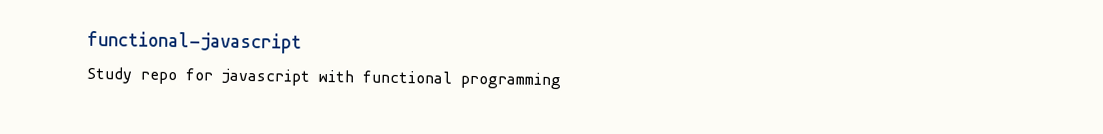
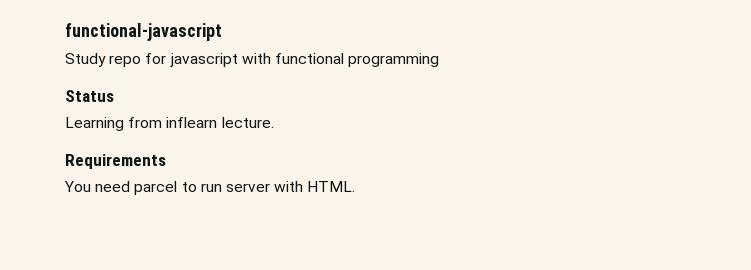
+ Status
+ Learning from inflearn lecture.
+ Requirements
+ You need parcel to run server with HTML.

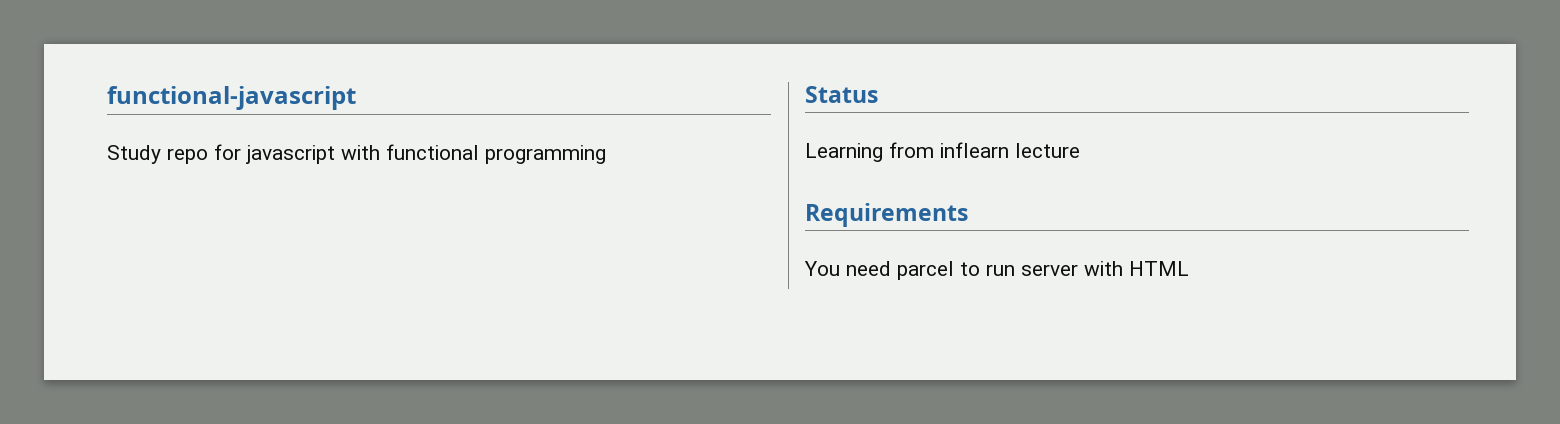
- Learning from inflearn lecture.
+ Learning from inflearn lecture
- You need parcel to run server with HTML.
+ You need parcel to run server with HTML

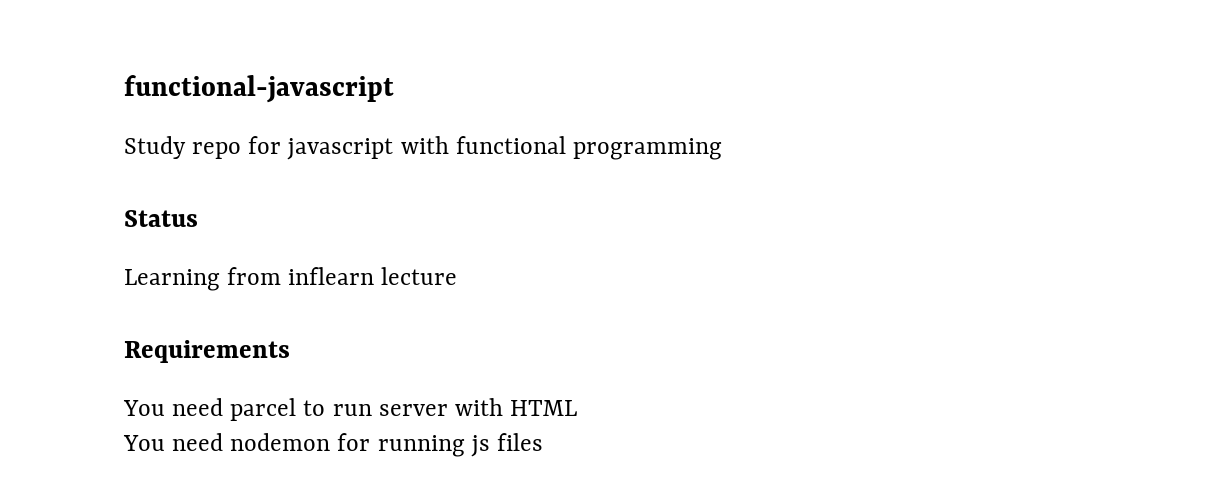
+ You need nodemon for running js files

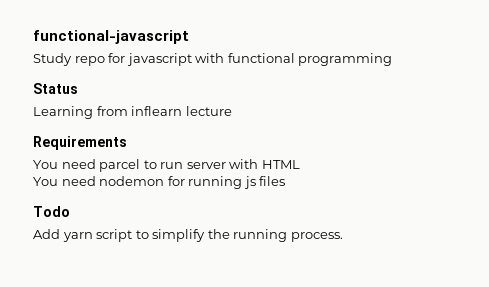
+ Todo
+ Add yarn script to simplify the running process.

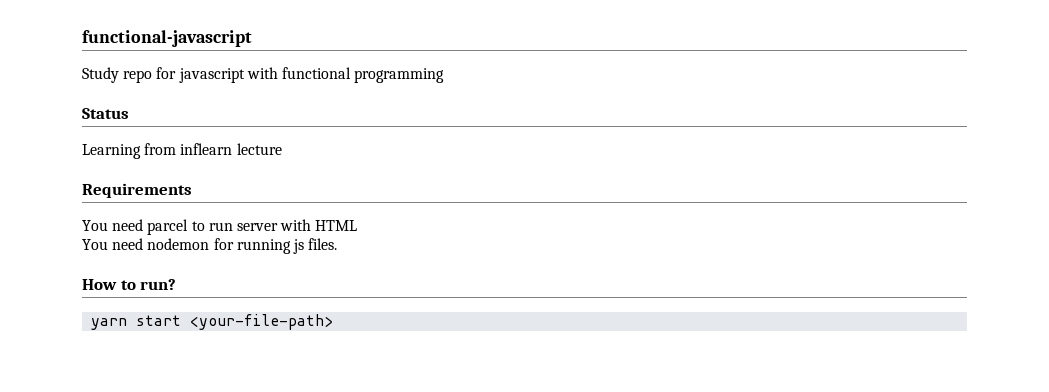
- You need nodemon for running js files
- Todo
- Add yarn script to simplify the running process.
+ You need nodemon for running js files.
+ How to run?
+ yarn start <your-file-path>

